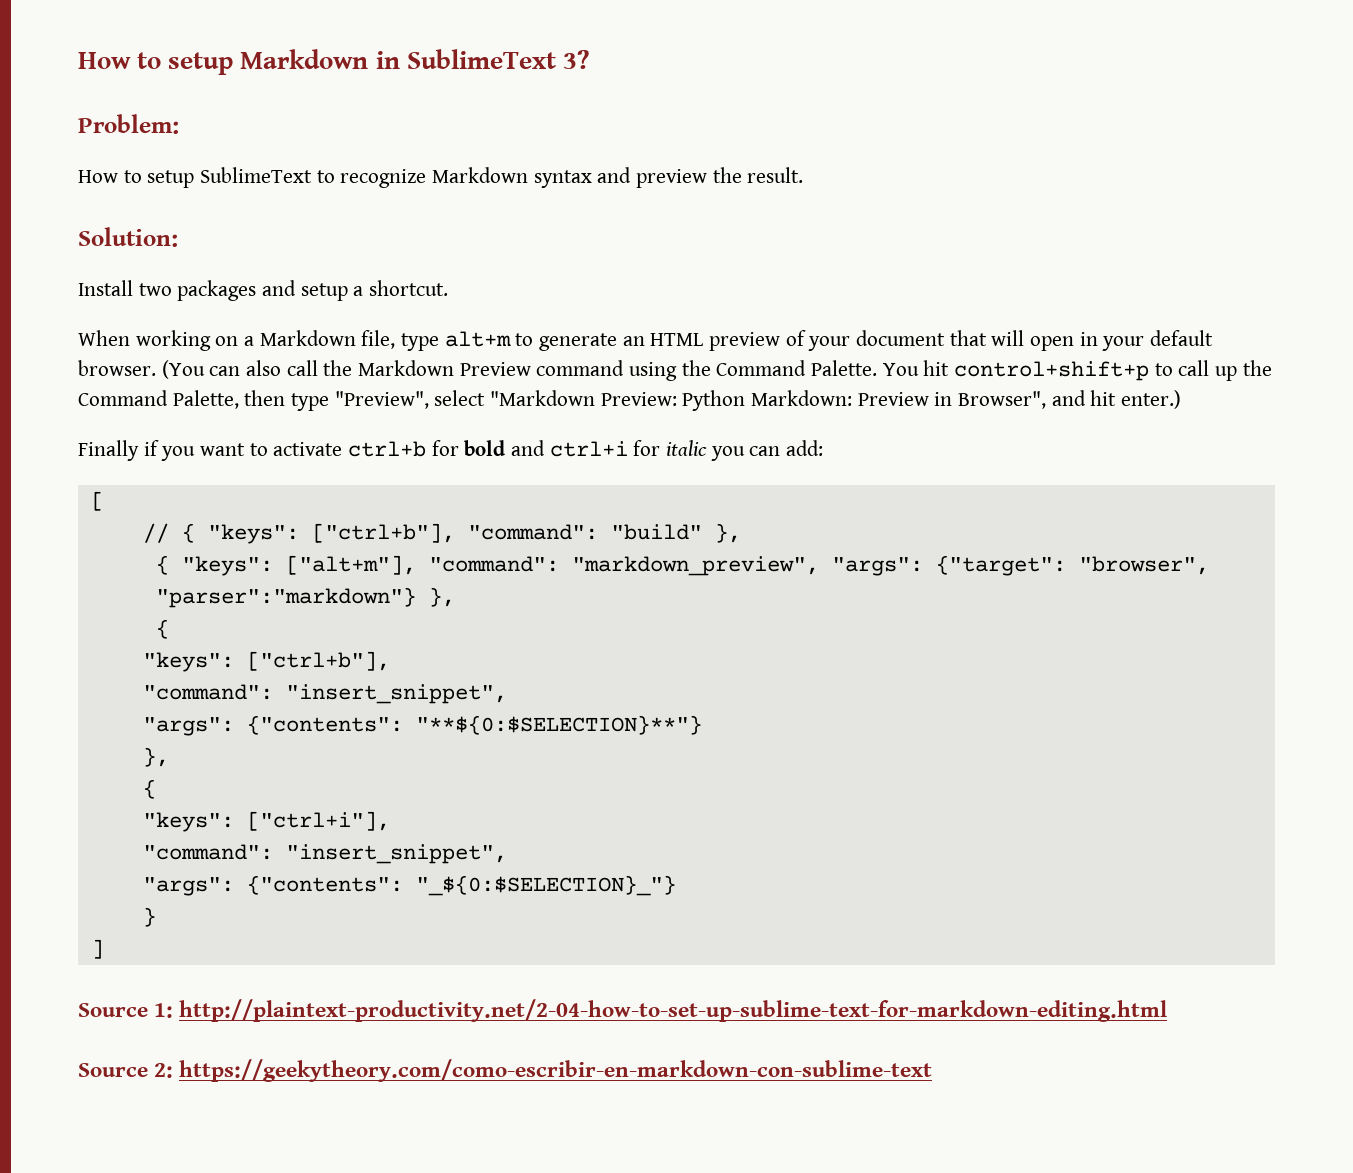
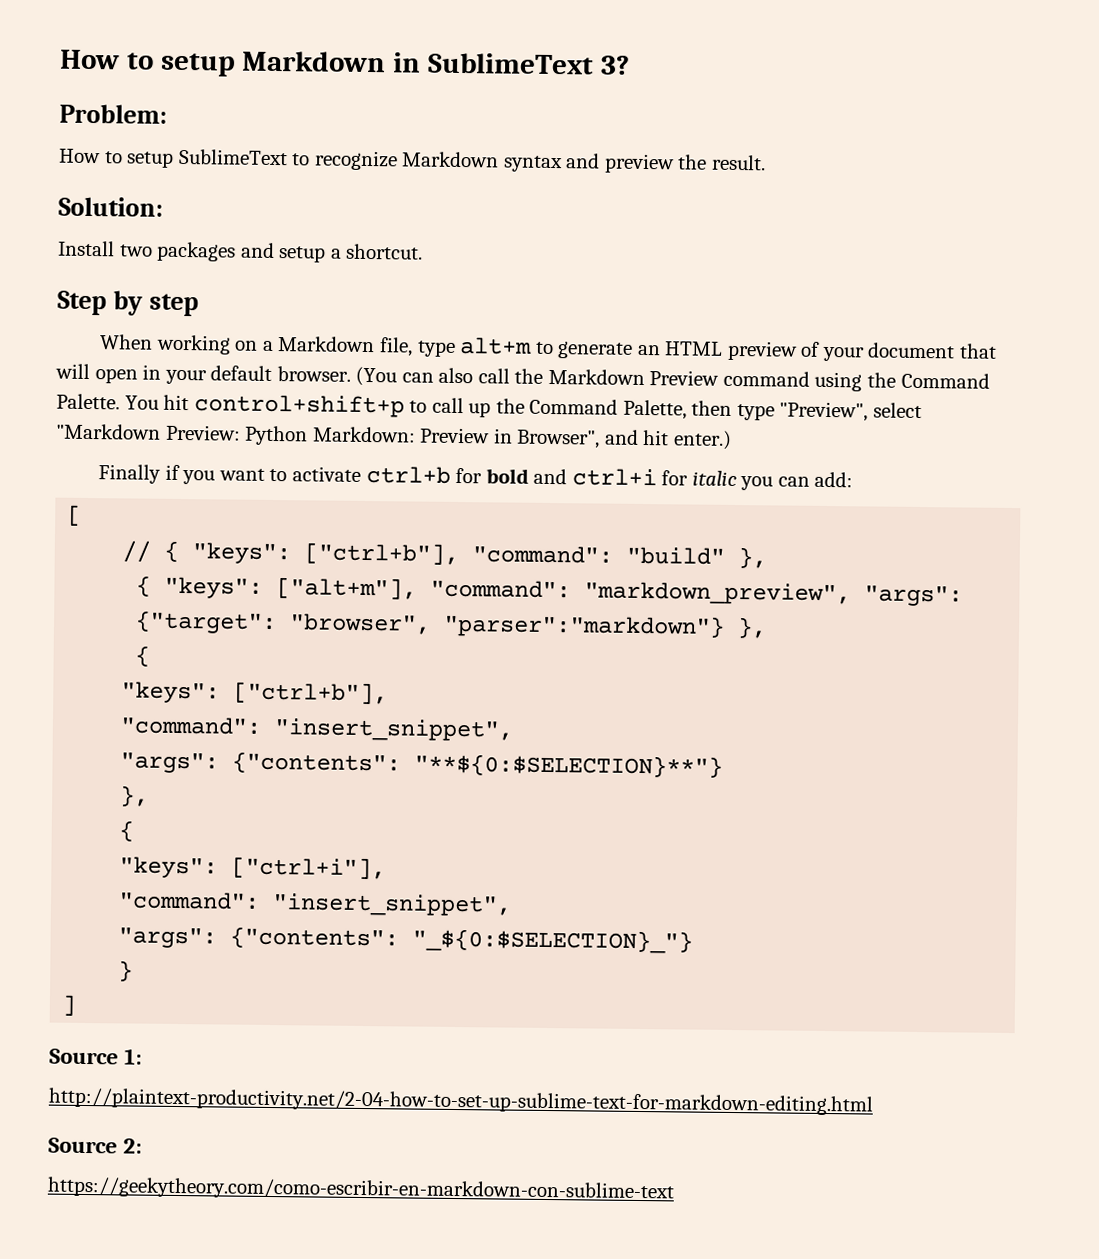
+ Step by step
- Source 1: http://plaintext-productivity.net/2-04-how-to-set-up-sublime-text-for-markdown-editing.html
+ Source 1:
+ http://plaintext-productivity.net/2-04-how-to-set-up-sublime-text-for-markdown-editing.html
- Source 2: https://geekytheory.com/como-escribir-en-markdown-con-sublime-text
+ Source 2:
+ https://geekytheory.com/como-escribir-en-markdown-con-sublime-text

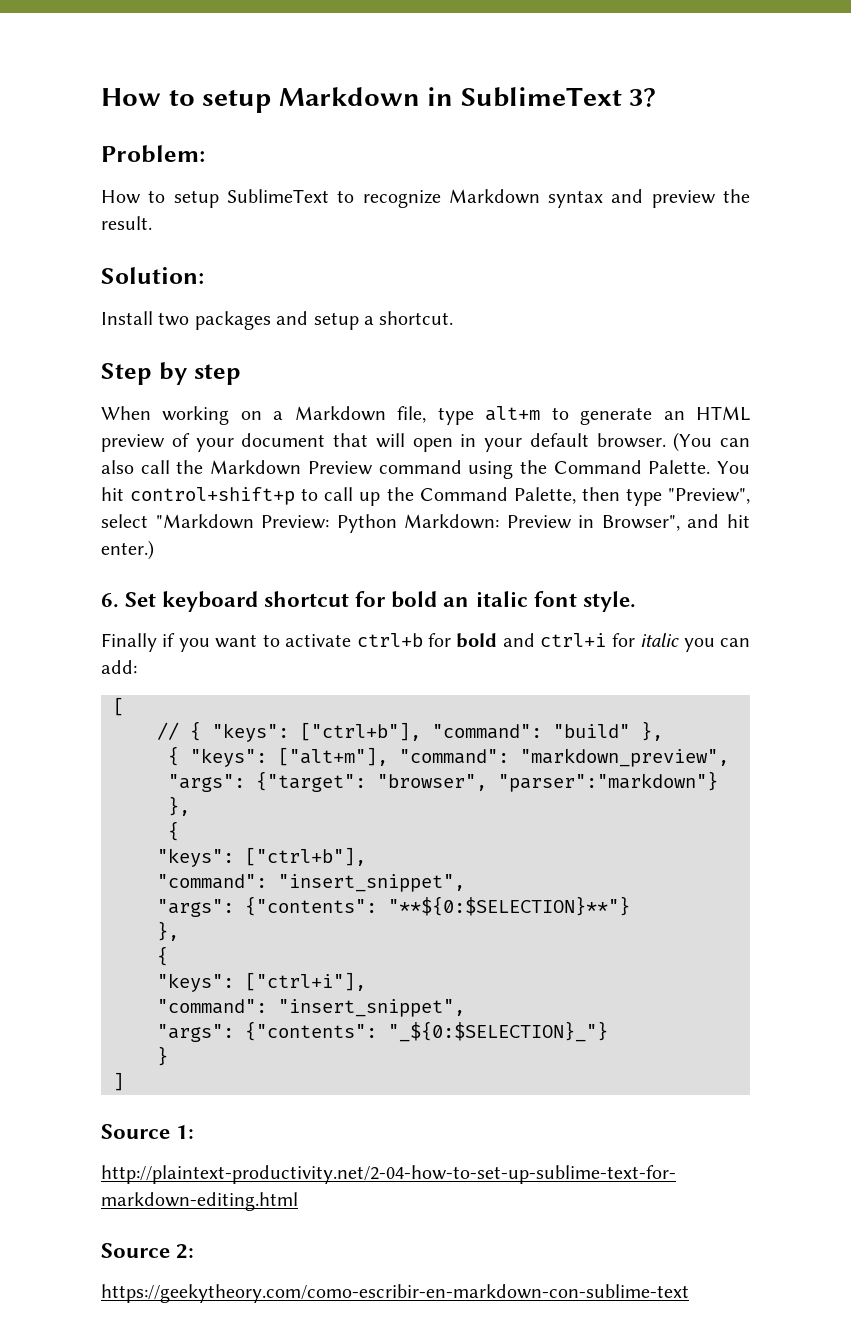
+ 6. Set keyboard shortcut for bold an italic font style.

